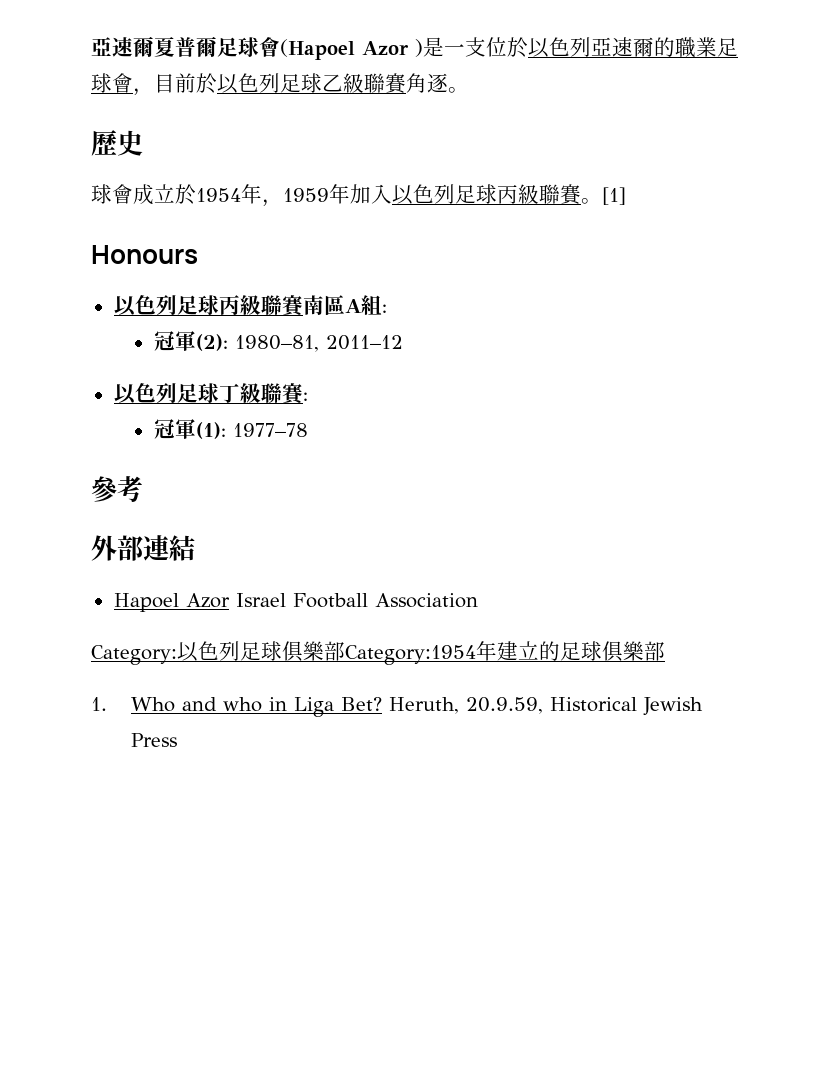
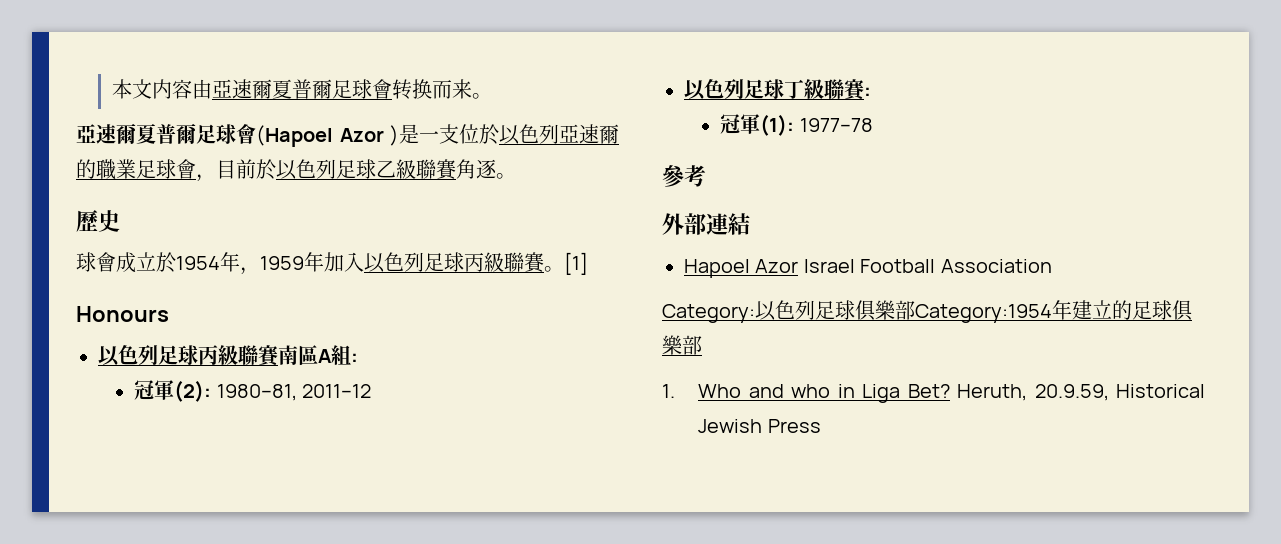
+ 本文内容由亞速爾夏普爾足球會转换而来。

